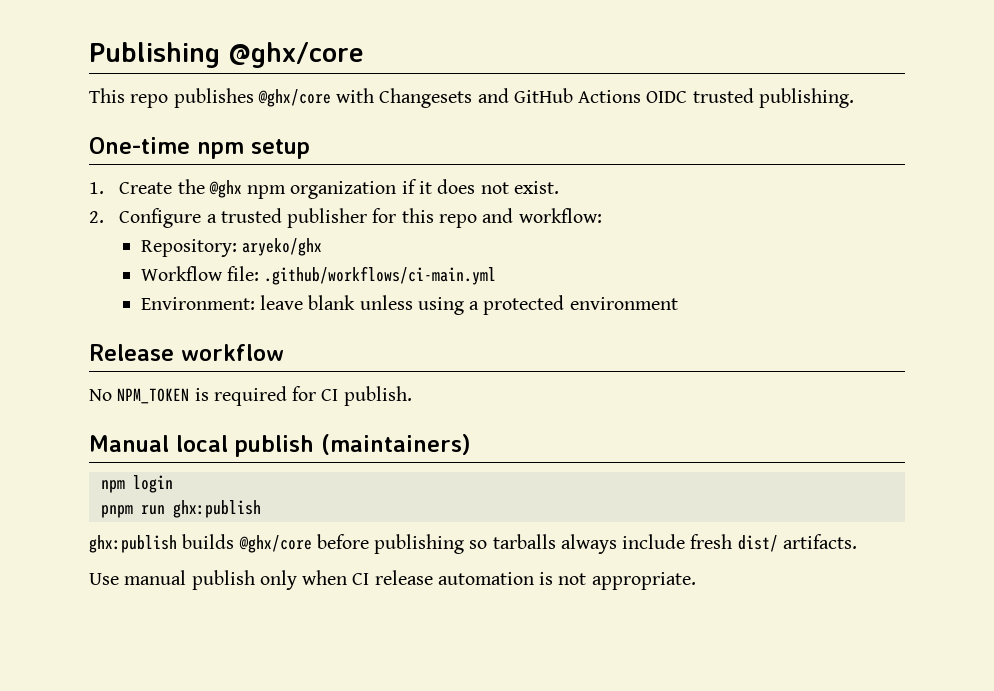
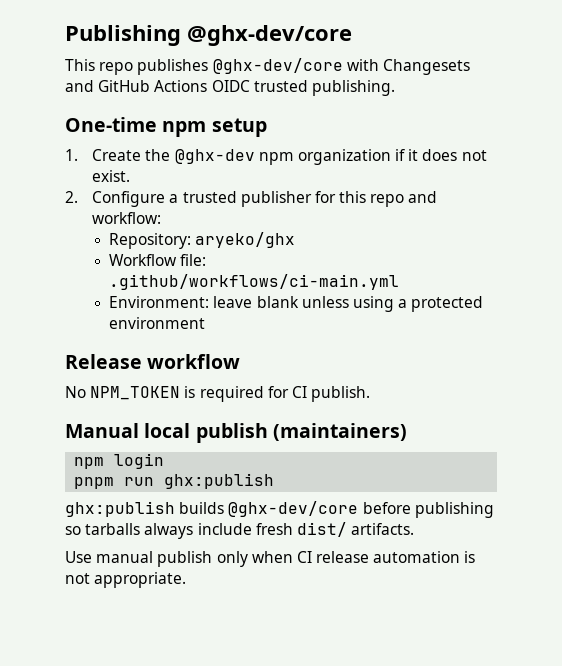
- Publishing @ghx/core
+ Publishing @ghx-dev/core
- This repo publishes @ghx/core with Changesets and GitHub Actions OIDC trusted publishing.
+ This repo publishes @ghx-dev/core with Changesets and GitHub Actions OIDC trusted publishing.
- 1. Create the @ghx npm organization if it does not exist.
+ 1. Create the @ghx-dev npm organization if it does not exist.
- ghx:publish builds @ghx/core before publishing so tarballs always include fresh dist/ artifacts.
+ ghx:publish builds @ghx-dev/core before publishing so tarballs always include fresh dist/ artifacts.

